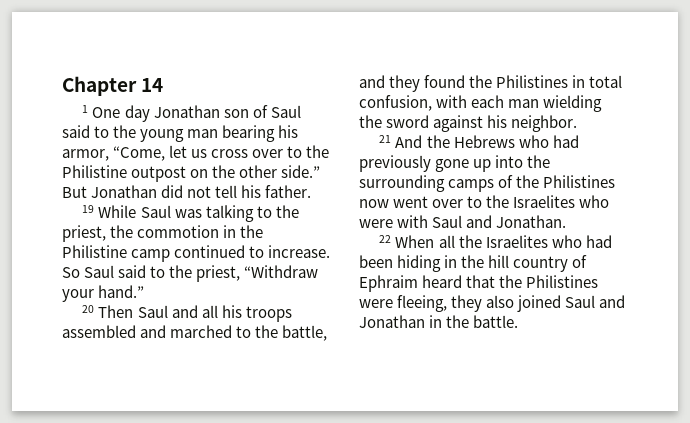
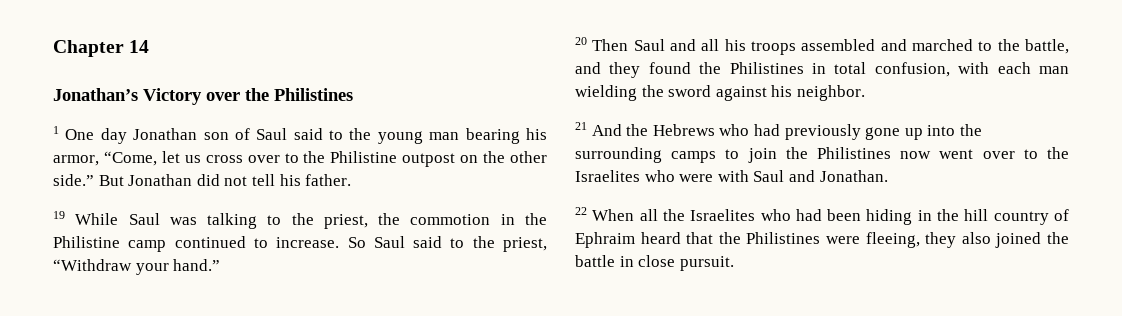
+ Jonathan’s Victory over the Philistines
- 21 And the Hebrews who had previously gone up into the surrounding camps of the Philistines now went over to the Israelites who were with Saul and Jonathan.
+ 21 And the Hebrews who had previously gone up into the surrounding camps to join the Philistines now went over to the Israelites who were with Saul and Jonathan.
- 22 When all the Israelites who had been hiding in the hill country of Ephraim heard that the Philistines were fleeing, they also joined Saul and Jonathan in the battle.
+ 22 When all the Israelites who had been hiding in the hill country of Ephraim heard that the Philistines were fleeing, they also joined the battle in close pursuit.

